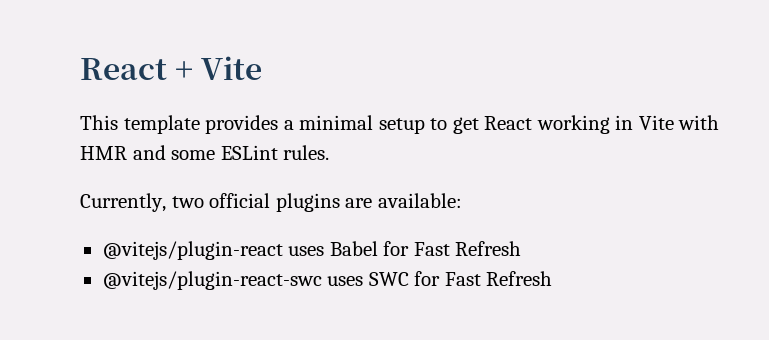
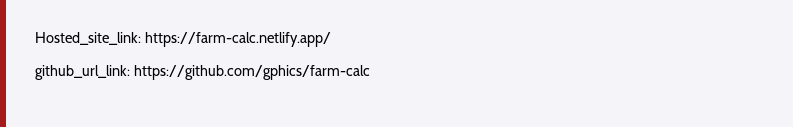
- React + Vite
- This template provides a minimal setup to get React working in Vite with HMR and some ESLint rules.
- Currently, two official plugins are available:
- @vitejs/plugin-react uses Babel for Fast Refresh
- @vitejs/plugin-react-swc uses SWC for Fast Refresh
+ Hosted_site_link: https://farm-calc.netlify.app/
+ github_url_link: https://github.com/gphics/farm-calc

